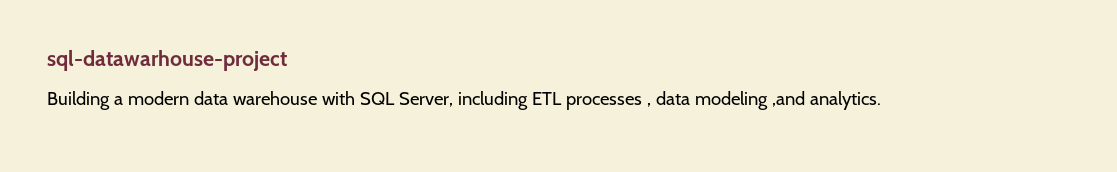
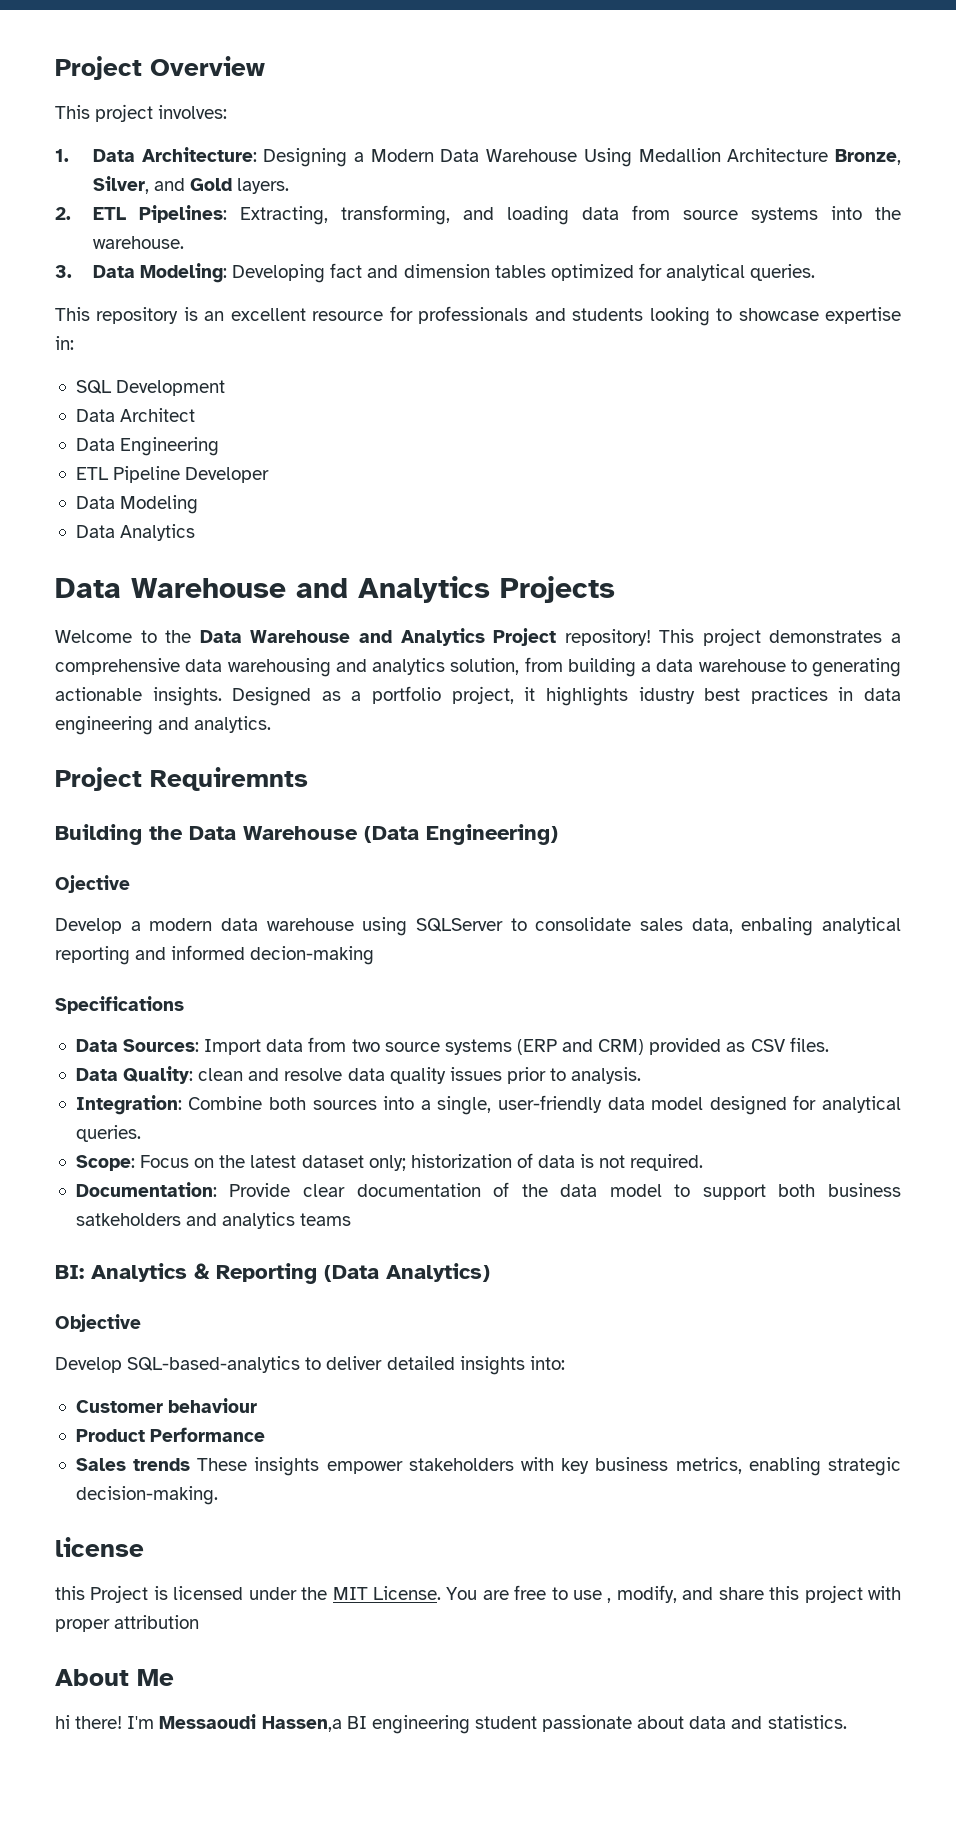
- sql-datawarhouse-project
- Building a modern data warehouse with SQL Server, including ETL processes , data modeling ,and analytics.
+ Project Overview
+ This project involves:
+ 1. Data Architecture: Designing a Modern Data Warehouse Using Medallion Architecture Bronze, Silver, and Gold layers.
+ 2. ETL Pipelines: Extracting, transforming, and loading data from source systems into the warehouse.
+ 3. Data Modeling: Developing fact and dimension tables optimized for analytical queries.
+ This repository is an excellent resource for professionals and students looking to showcase expertise in:
+ SQL Development
+ Data Architect
+ Data Engineering
+ ETL Pipeline Developer
+ Data Modeling
+ Data Analytics
+ Data Warehouse and Analytics Projects
+ Welcome to the Data Warehouse and Analytics Project repository! This project demonstrates a comprehensive data warehousing and analytics solution, from building a data warehouse to generating actionable insights. Designed as a portfolio project, it highlights idustry best practices in data engineering and analytics.
+ Project Requiremnts
+ Building the Data Warehouse (Data Engineering)
+ Ojective
+ Develop a modern data warehouse using SQLServer to consolidate sales data, enbaling analytical reporting and informed decion-making
+ Specifications
+ Data Sources: Import data from two source systems (ERP and CRM) provided as CSV files.
+ Data Quality: clean and resolve data quality issues prior to analysis.
+ Integration: Combine both sources into a single, user-friendly data model designed for analytical queries.
+ Scope: Focus on the latest dataset only; historization of data is not required.
+ Documentation: Provide clear documentation of the data model to support both business satkeholders and analytics teams
+ BI: Analytics & Reporting (Data Analytics)
+ Objective
+ Develop SQL-based-analytics to deliver detailed insights into:
+ Customer behaviour
+ Product Performance
+ Sales trends These insights empower stakeholders with key business metrics, enabling strategic decision-making.
+ license
+ this Project is licensed under the MIT License. You are free to use , modify, and share this project with proper attribution
+ About Me
+ hi there! I'm Messaoudi Hassen,a BI engineering student passionate about data and statistics.

